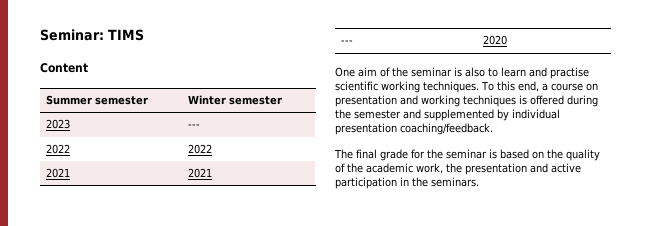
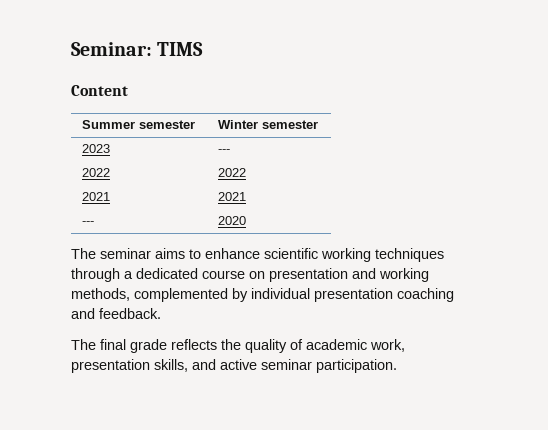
- One aim of the seminar is also to learn and practise scientific working techniques. To this end, a course on presentation and working techniques is offered during the semester and supplemented by individual presentation coaching/feedback.
- The final grade for the seminar is based on the quality of the academic work, the presentation and active participation in the seminars.
+ The seminar aims to enhance scientific working techniques through a dedicated course on presentation and working methods, complemented by individual presentation coaching and feedback.
+ The final grade reflects the quality of academic work, presentation skills, and active seminar participation.

